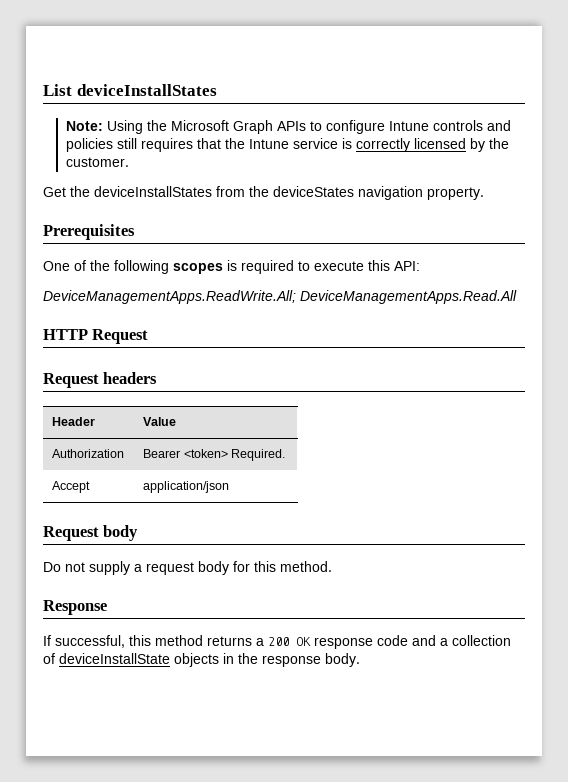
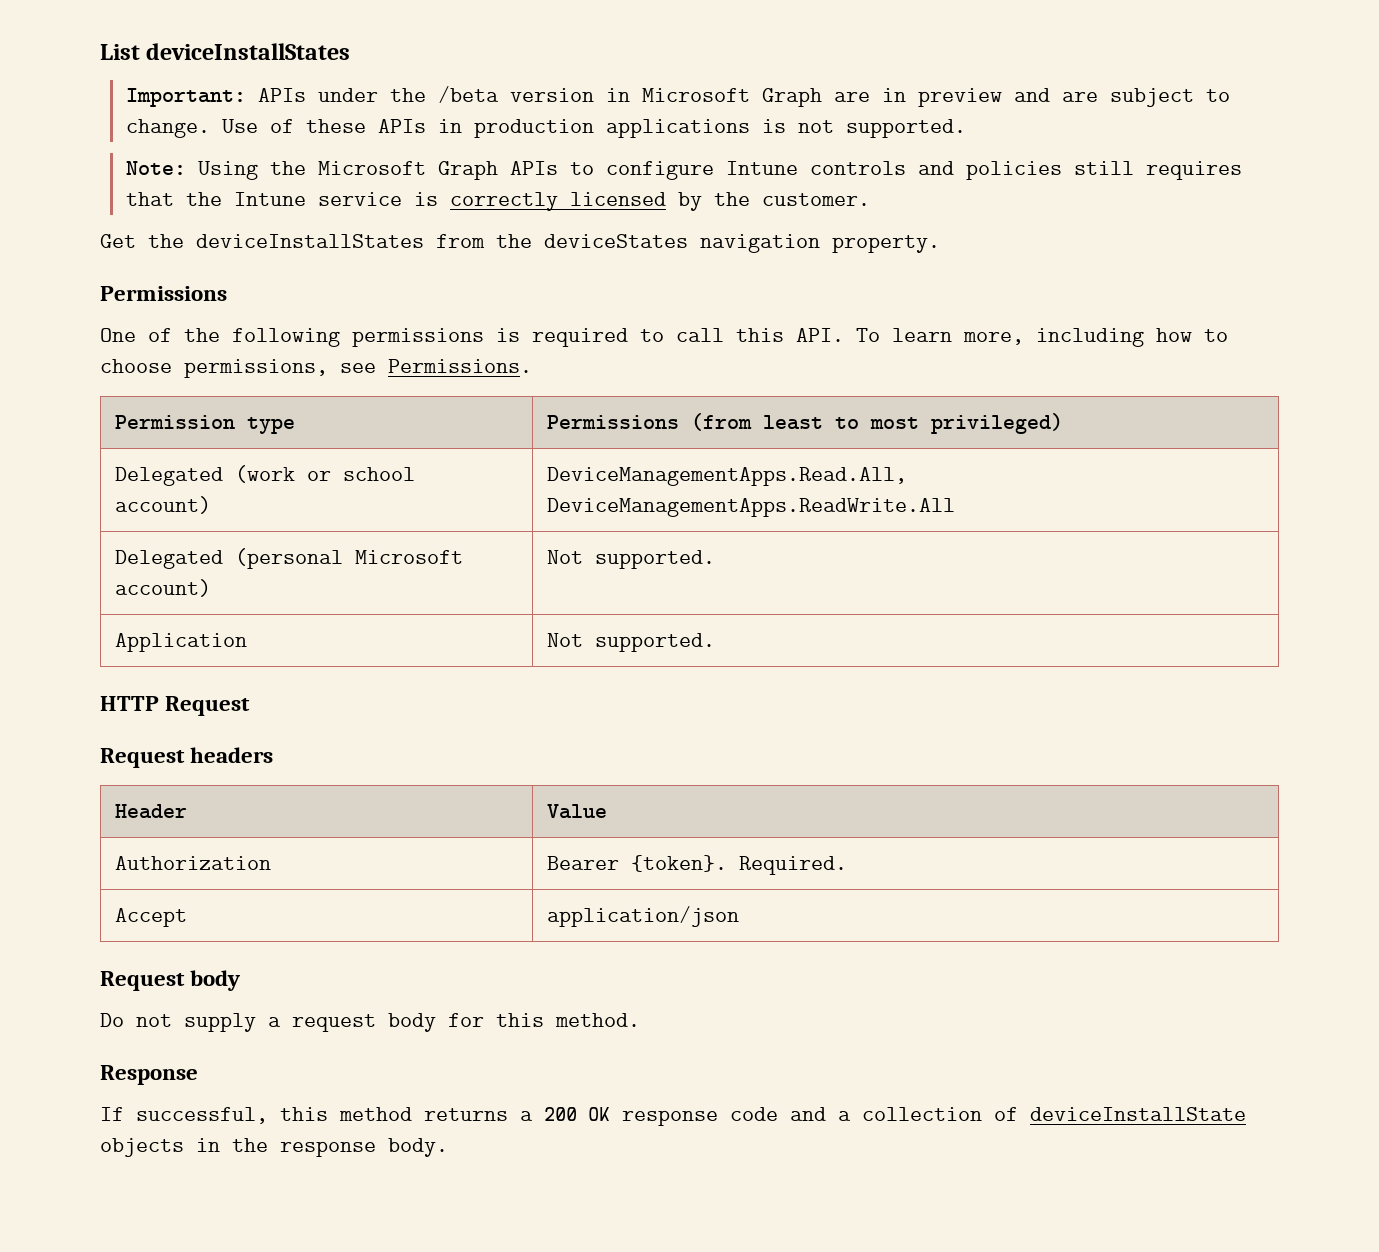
+ Important: APIs under the /beta version in Microsoft Graph are in preview and are subject to change. Use of these APIs in production applications is not supported.
  Get the deviceInstallStates from the deviceStates navigation property.
- Prerequisites
+ Permissions
- One of the following scopes is required to execute this API:
- DeviceManagementApps.ReadWrite.All; DeviceManagementApps.Read.All
+ One of the following permissions is required to call this API. To learn more, including how to choose permissions, see Permissions.
+ Permission type | Permissions (from least to most privileged)
+ Delegated (work or school account) | DeviceManagementApps.Read.All, DeviceManagementApps.ReadWrite.All
+ Delegated (personal Microsoft account) | Not supported.
+ Application | Not supported.
- Authorization | Bearer <token> Required.
+ Authorization | Bearer {token}. Required.

